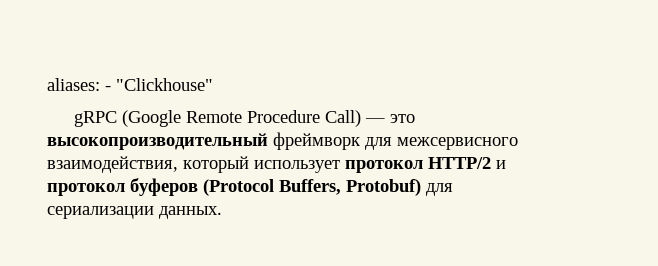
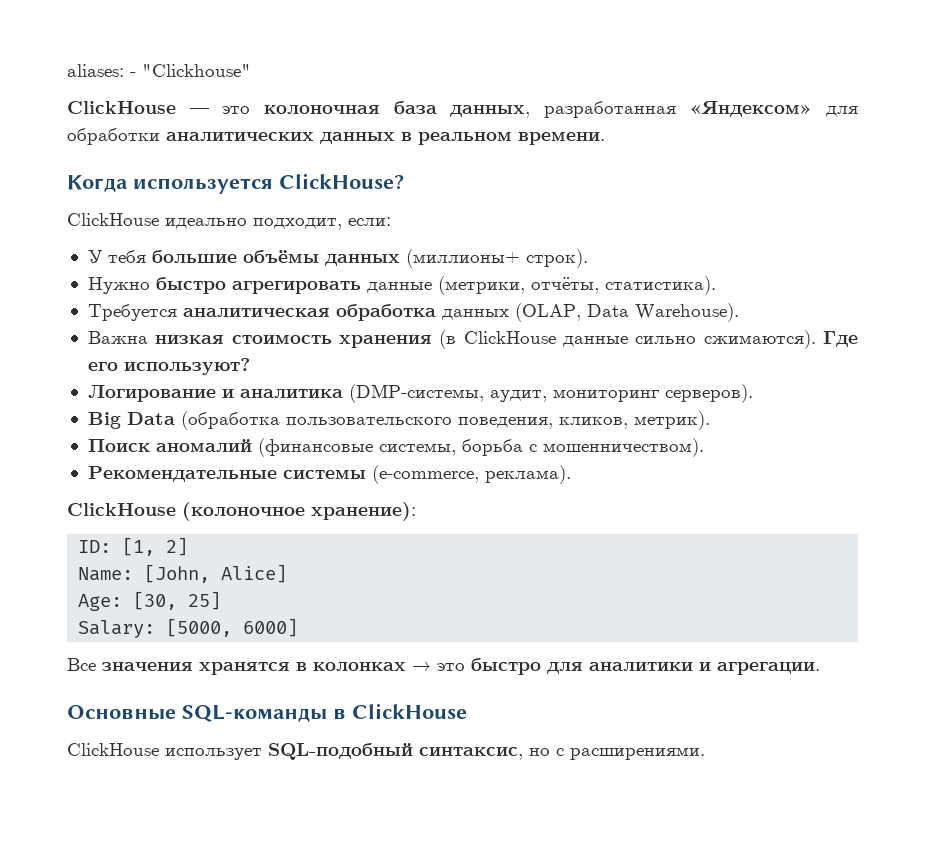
- gRPC (Google Remote Procedure Call) — это высокопроизводительный фреймворк для межсервисного взаимодействия, который использует протокол HTTP/2 и протокол буферов (Protocol Buffers, Protobuf) для сериализации данных.
+ ClickHouse — это колоночная база данных, разработанная «Яндексом» для обработки аналитических данных в реальном времени.
+ Когда используется ClickHouse?
+ ClickHouse идеально подходит, если:
+ У тебя большие объёмы данных (миллионы+ строк).
+ Нужно быстро агрегировать данные (метрики, отчёты, статистика).
+ Требуется аналитическая обработка данных (OLAP, Data Warehouse).
+ Важна низкая стоимость хранения (в ClickHouse данные сильно сжимаются). Где его используют?
+ Логирование и аналитика (DMP-системы, аудит, мониторинг серверов).
+ Big Data (обработка пользовательского поведения, кликов, метрик).
+ Поиск аномалий (финансовые системы, борьба с мошенничеством).
+ Рекомендательные системы (e-commerce, реклама).
+ ClickHouse (колоночное хранение):
+ ID: [1, 2]
+ Name: [John, Alice]
+ Age: [30, 25]
+ Salary: [5000, 6000]
+ Все значения хранятся в колонках → это быстро для аналитики и агрегации.
+ Основные SQL-команды в ClickHouse
+ ClickHouse использует SQL-подобный синтаксис, но с расширениями.

